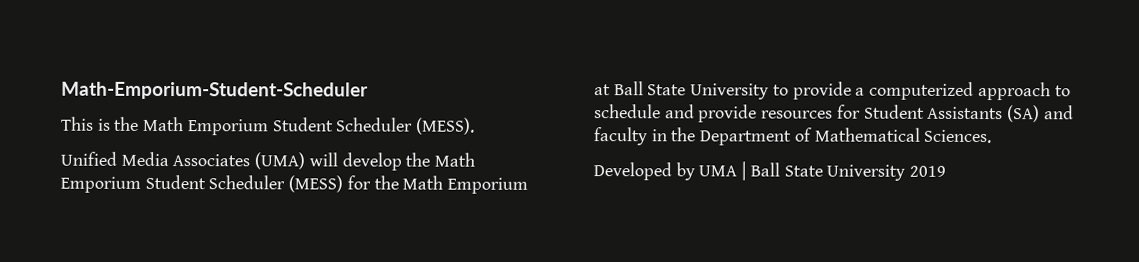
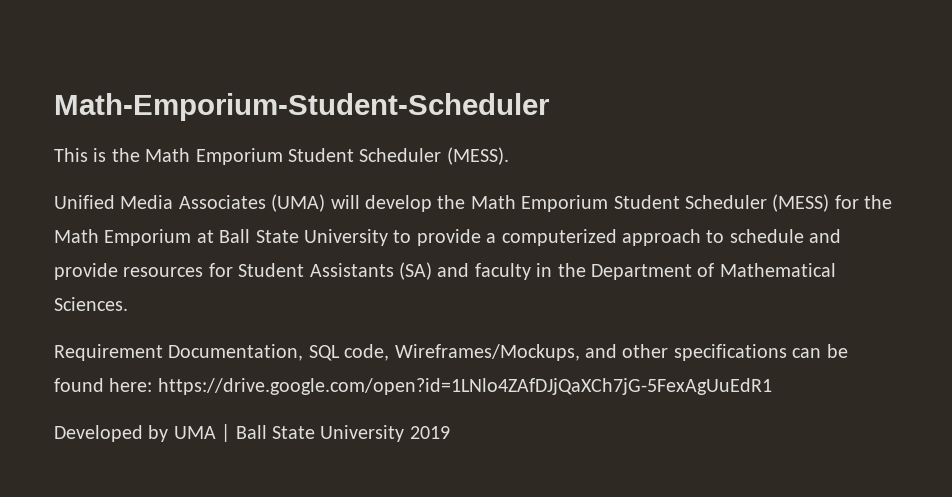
+ Requirement Documentation, SQL code, Wireframes/Mockups, and other specifications can be found here: https://drive.google.com/open?id=1LNlo4ZAfDJjQaXCh7jG-5FexAgUuEdR1

